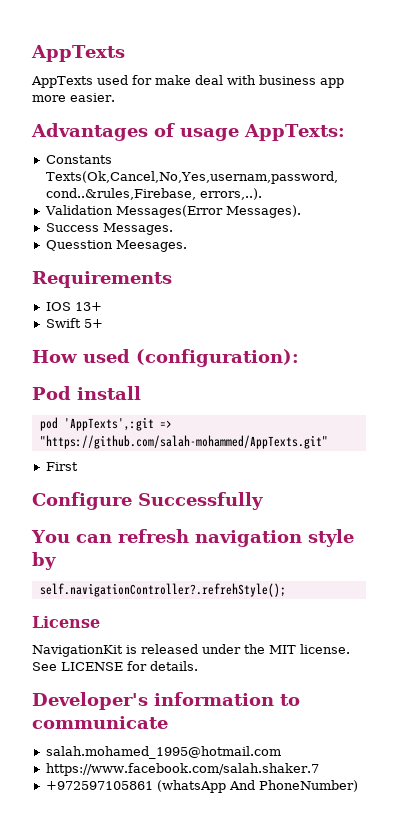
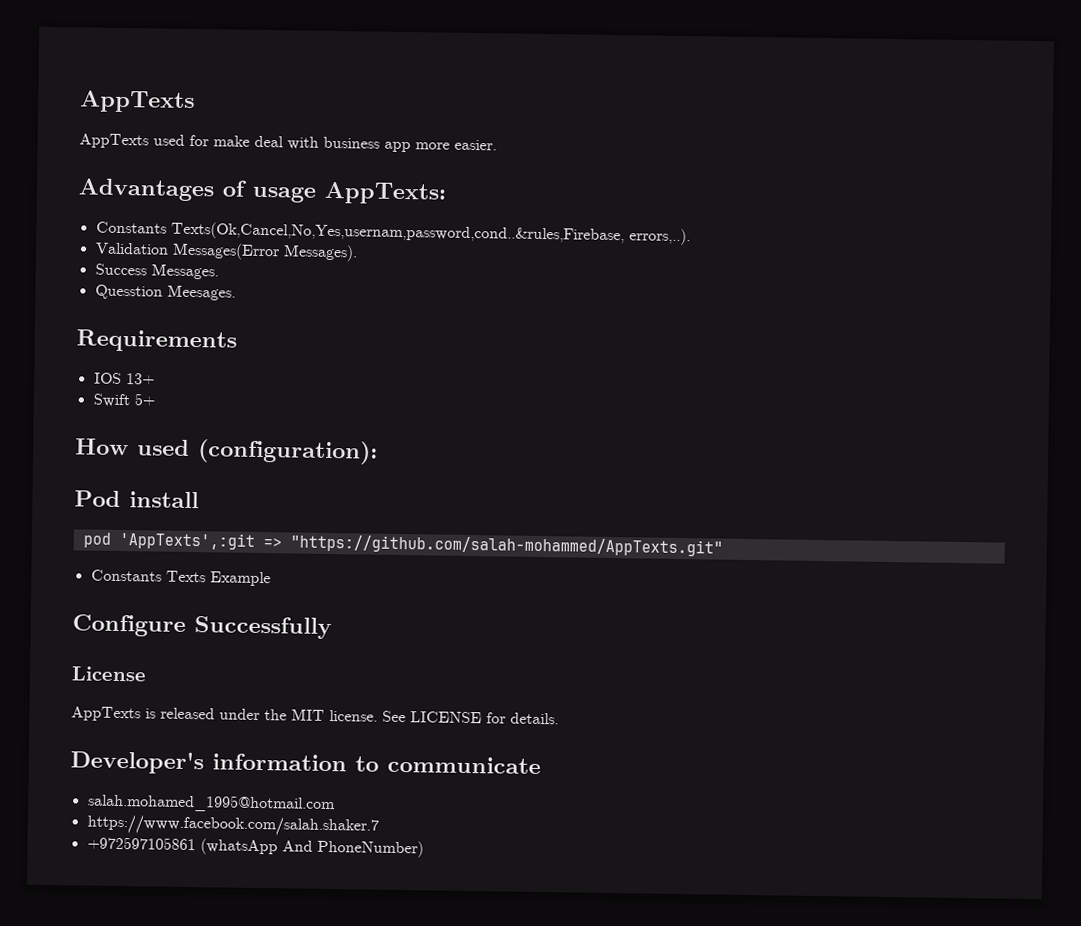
- First
+ Constants Texts Example
- You can refresh navigation style by
- self.navigationController?.refrehStyle();
- NavigationKit is released under the MIT license.
+ AppTexts is released under the MIT license.

